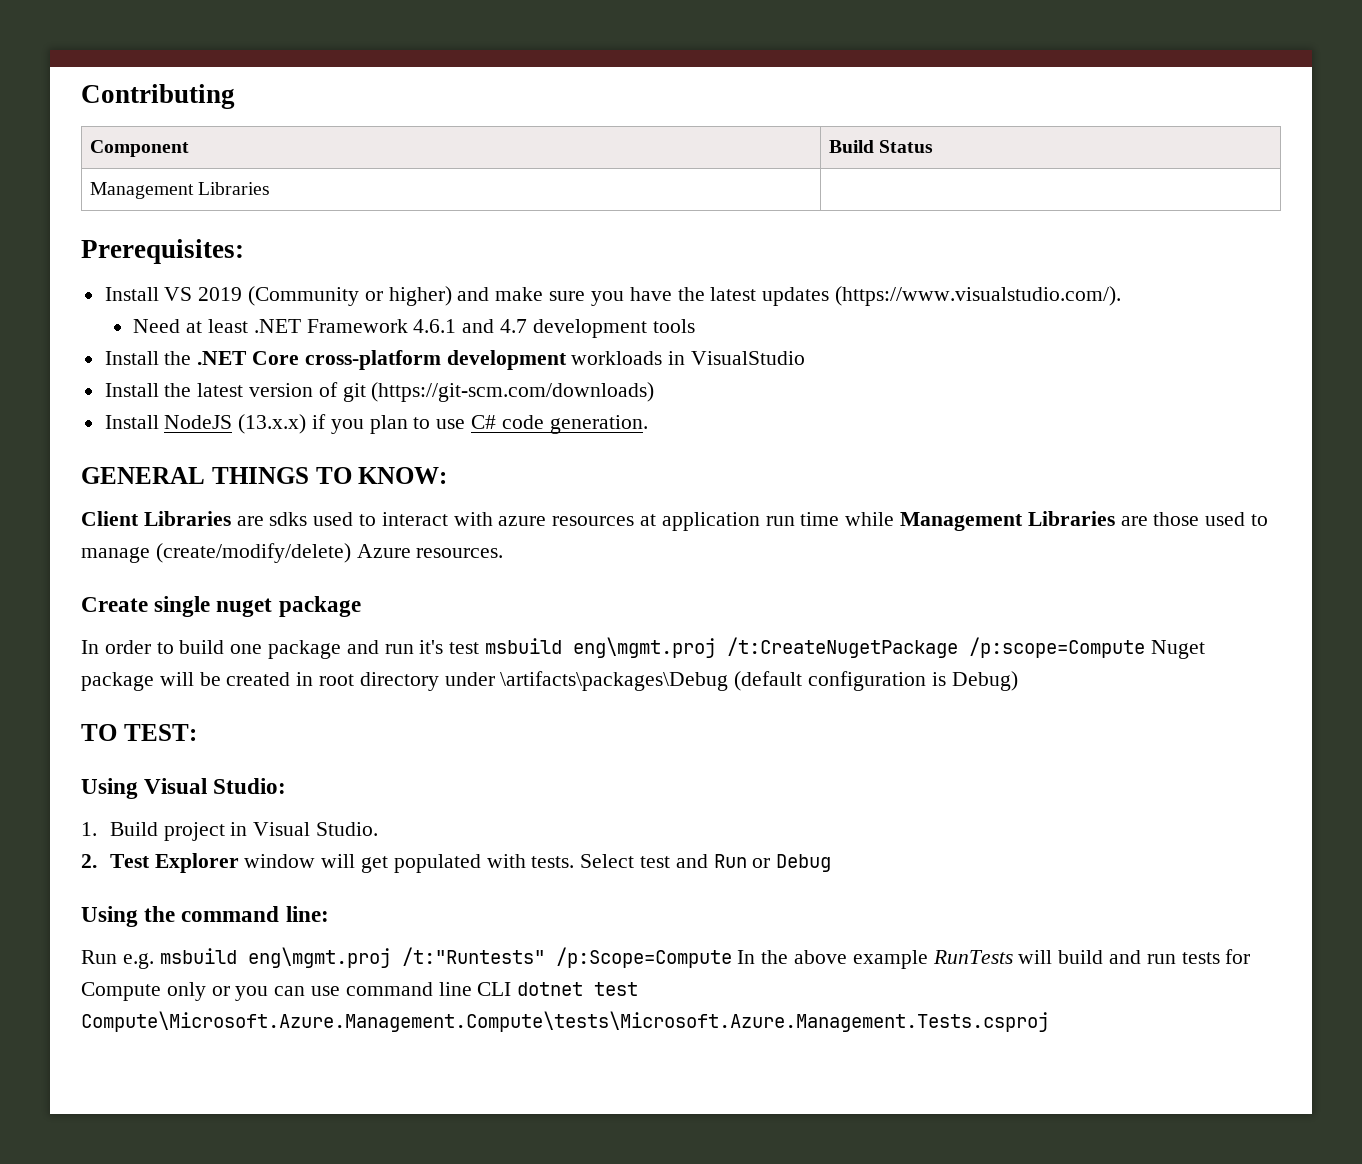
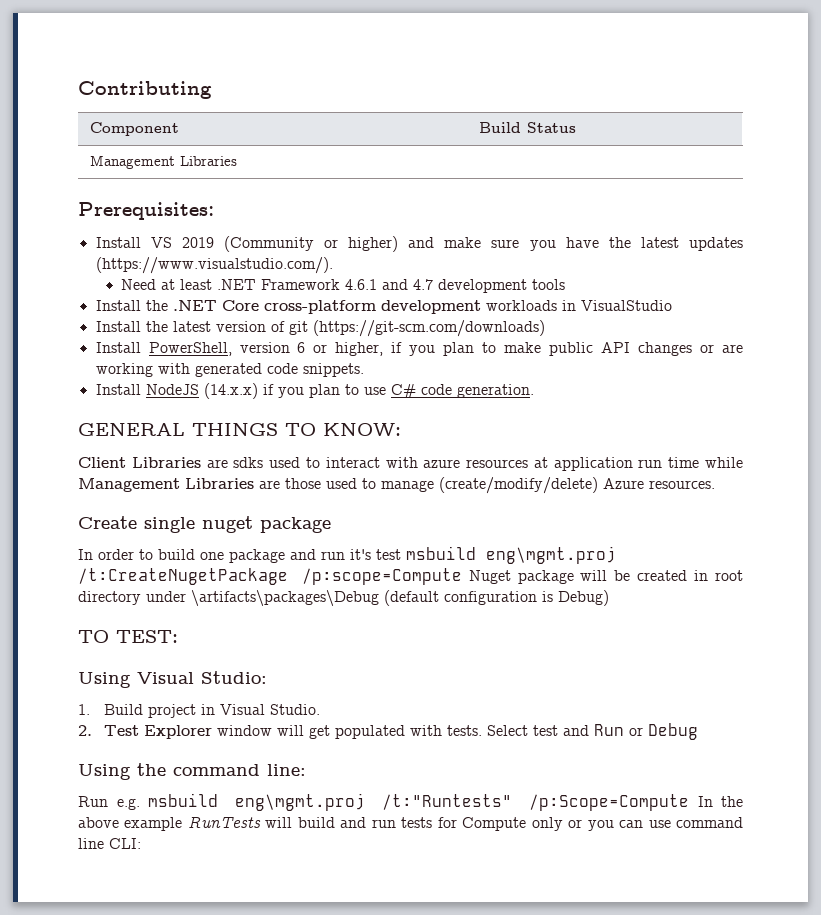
+ Install PowerShell, version 6 or higher, if you plan to make public API changes or are working with generated code snippets.
- Install NodeJS (13.x.x) if you plan to use C# code generation.
+ Install NodeJS (14.x.x) if you plan to use C# code generation.
- Run e.g. msbuild eng\mgmt.proj /t:"Runtests" /p:Scope=Compute In the above example RunTests will build and run tests for Compute only or you can use command line CLI dotnet test Compute\Microsoft.Azure.Management.Compute\tests\Microsoft.Azure.Management.Tests.csproj
+ Run e.g. msbuild eng\mgmt.proj /t:"Runtests" /p:Scope=Compute In the above example RunTests will build and run tests for Compute only or you can use command line CLI:

